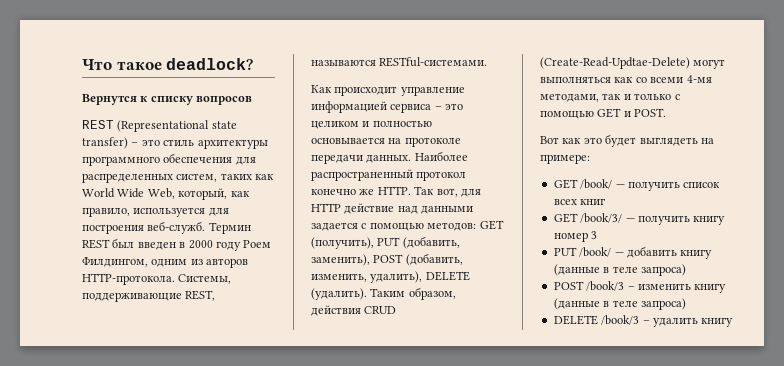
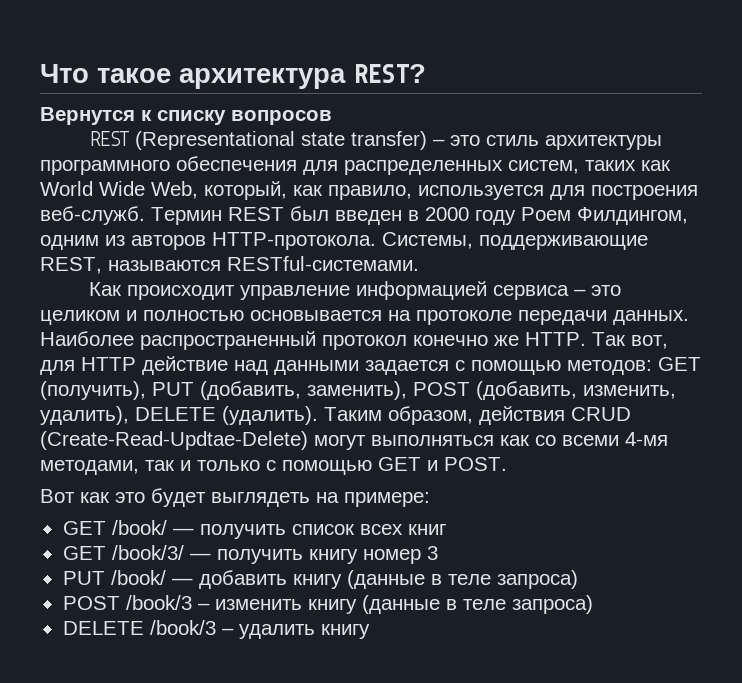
- Что такое deadlock?
+ Что такое архитектура REST?

